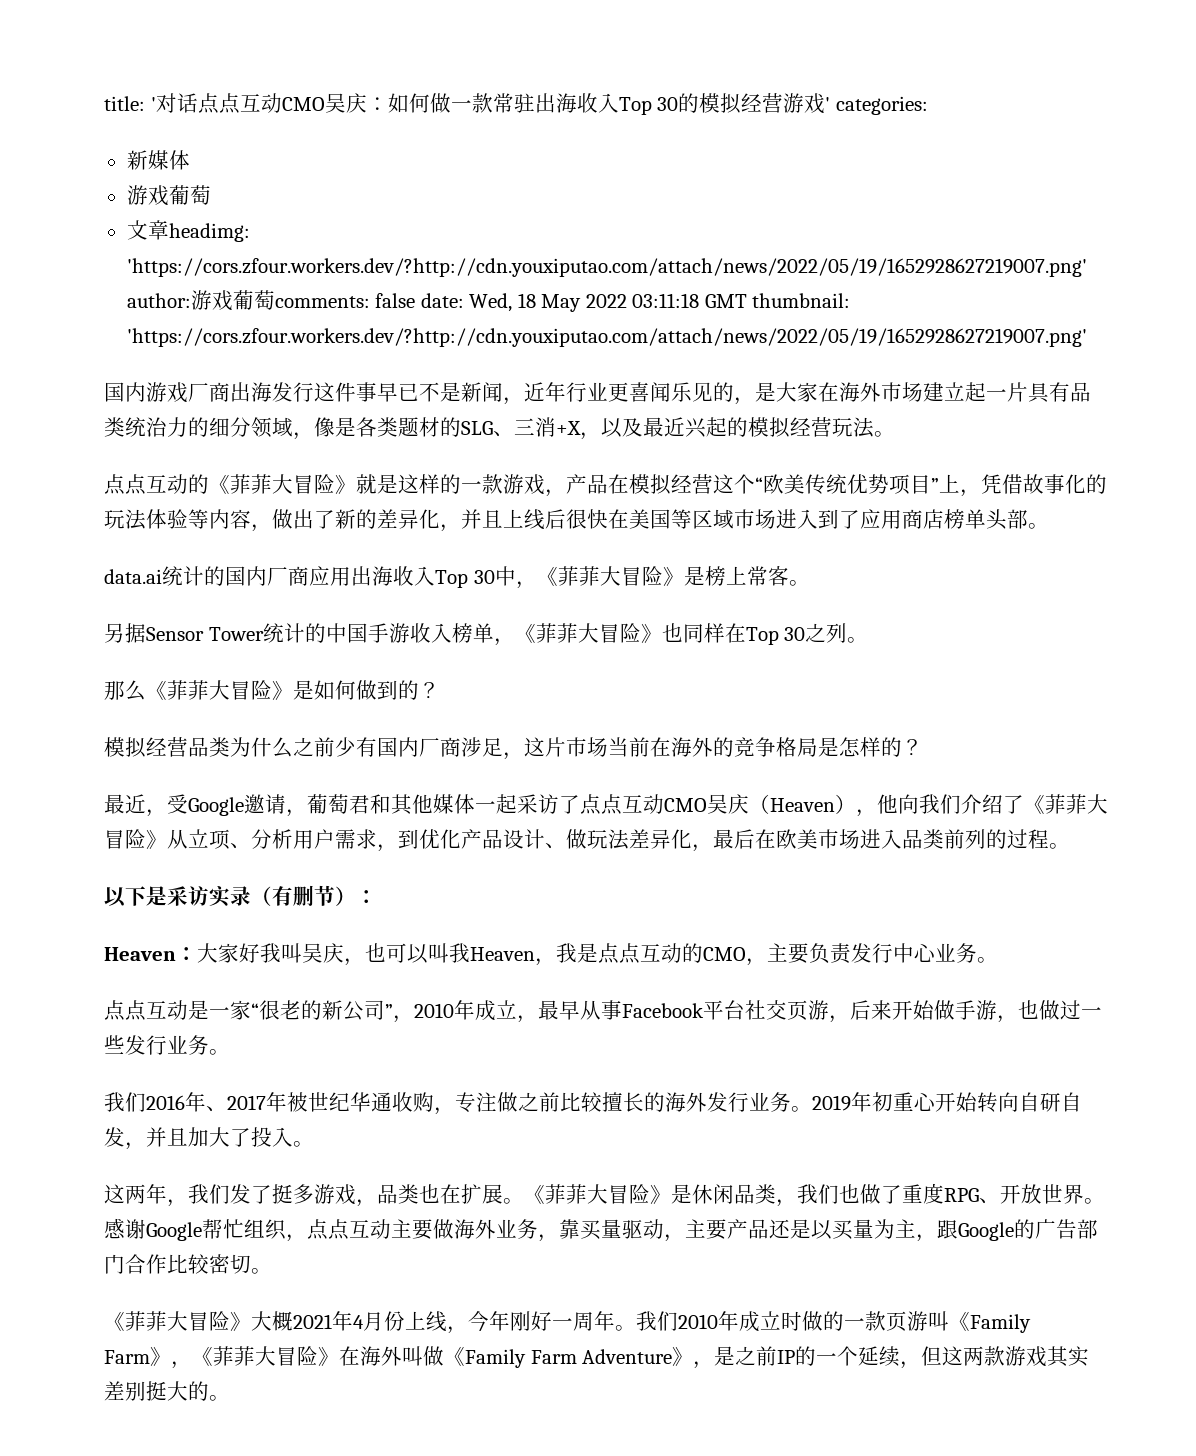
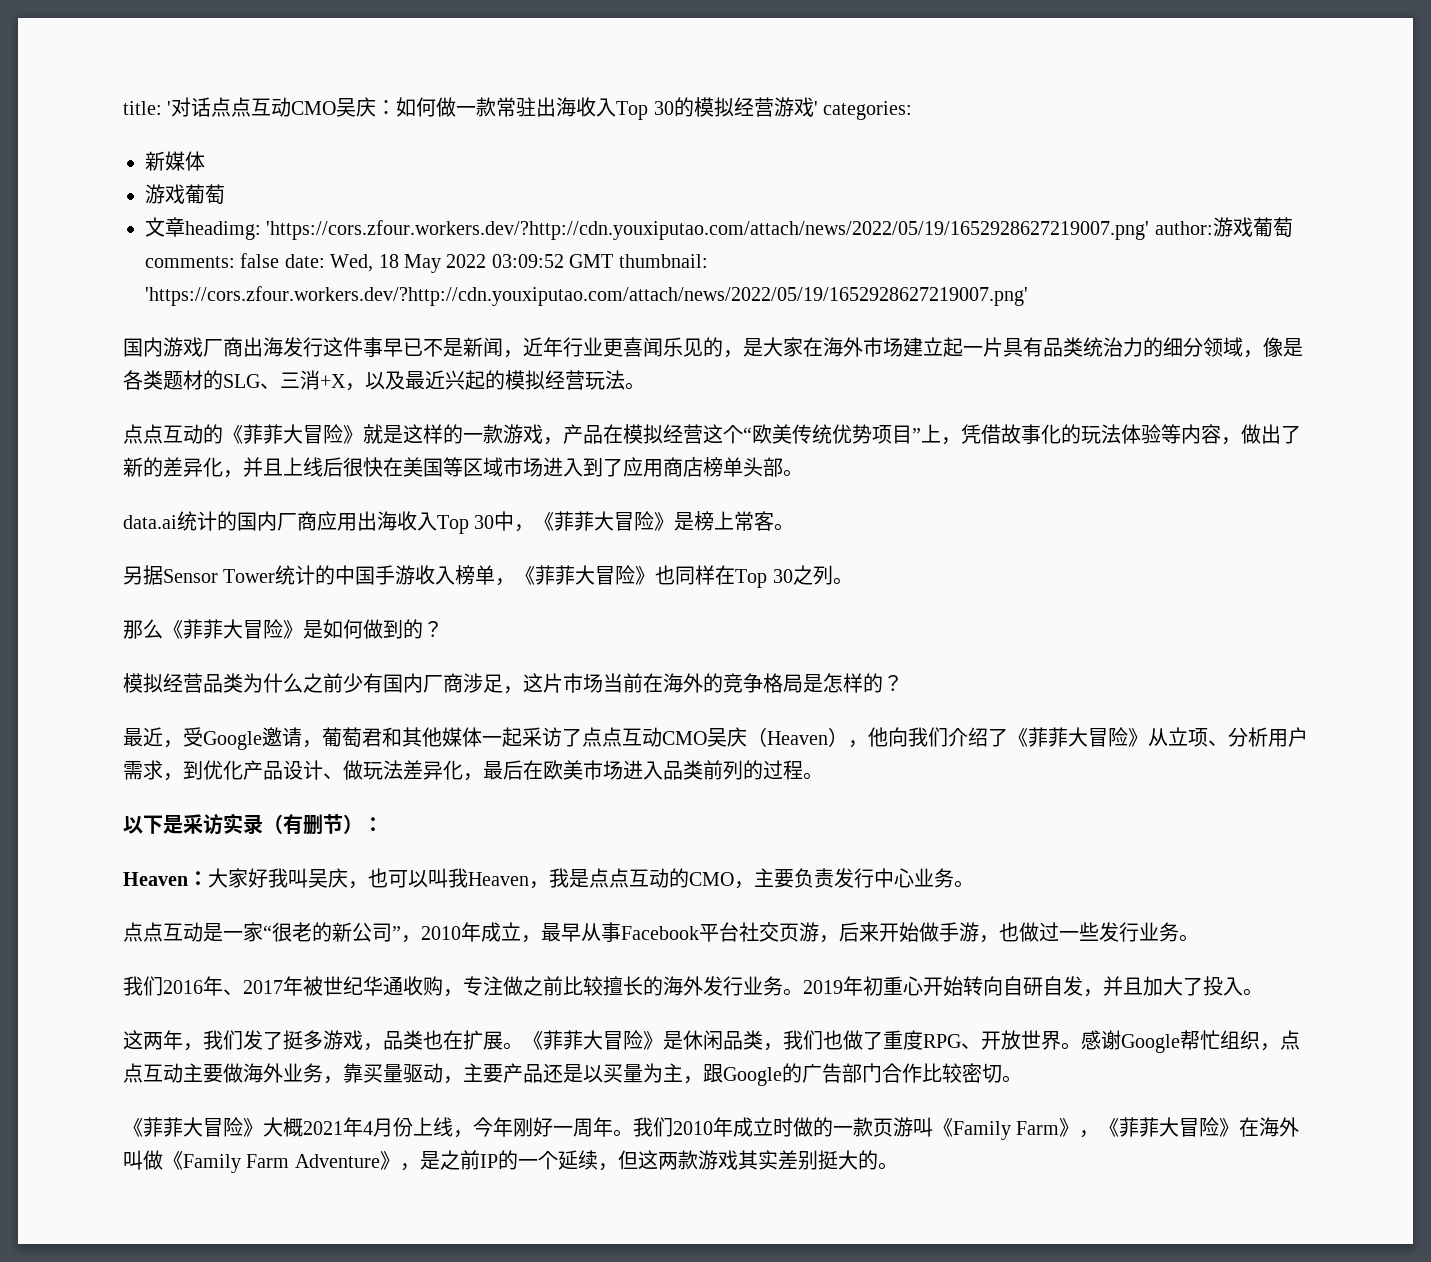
- 文章headimg: 'https://cors.zfour.workers.dev/?http://cdn.youxiputao.com/attach/news/2022/05/19/1652928627219007.png' author:游戏葡萄comments: false date: Wed, 18 May 2022 03:11:18 GMT thumbnail: 'https://cors.zfour.workers.dev/?http://cdn.youxiputao.com/attach/news/2022/05/19/1652928627219007.png'
+ 文章headimg: 'https://cors.zfour.workers.dev/?http://cdn.youxiputao.com/attach/news/2022/05/19/1652928627219007.png' author:游戏葡萄comments: false date: Wed, 18 May 2022 03:09:52 GMT thumbnail: 'https://cors.zfour.workers.dev/?http://cdn.youxiputao.com/attach/news/2022/05/19/1652928627219007.png'

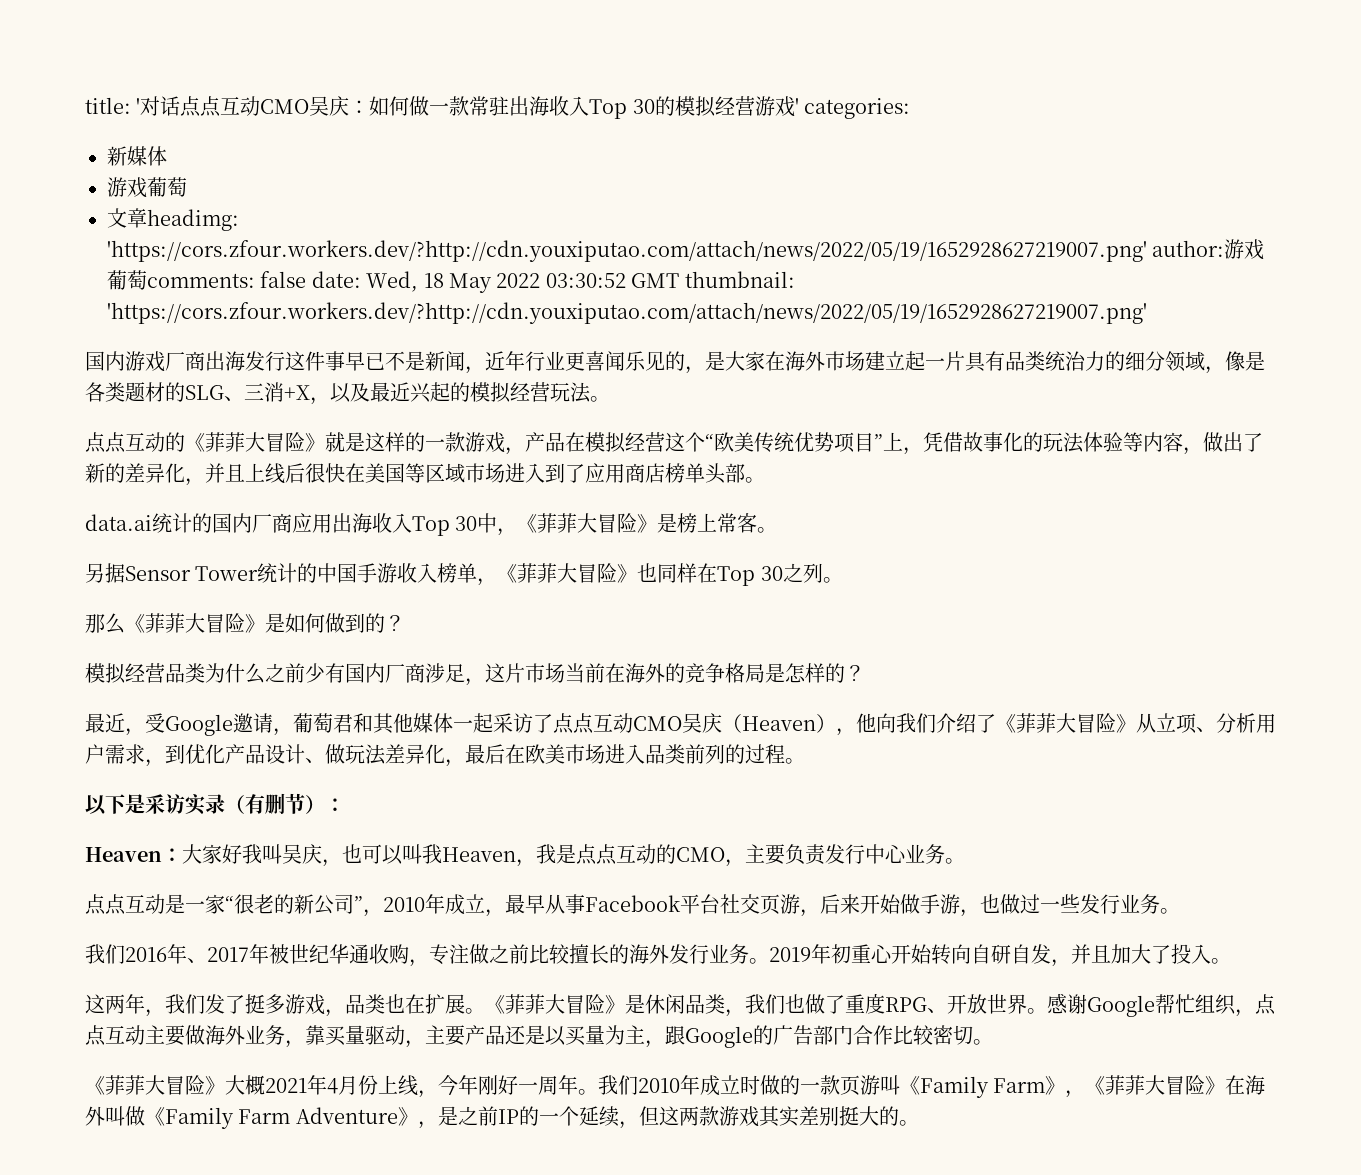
- 文章headimg: 'https://cors.zfour.workers.dev/?http://cdn.youxiputao.com/attach/news/2022/05/19/1652928627219007.png' author:游戏葡萄comments: false date: Wed, 18 May 2022 03:09:52 GMT thumbnail: 'https://cors.zfour.workers.dev/?http://cdn.youxiputao.com/attach/news/2022/05/19/1652928627219007.png'
+ 文章headimg: 'https://cors.zfour.workers.dev/?http://cdn.youxiputao.com/attach/news/2022/05/19/1652928627219007.png' author:游戏葡萄comments: false date: Wed, 18 May 2022 03:30:52 GMT thumbnail: 'https://cors.zfour.workers.dev/?http://cdn.youxiputao.com/attach/news/2022/05/19/1652928627219007.png'

